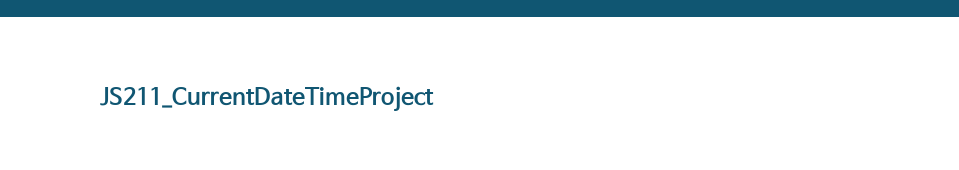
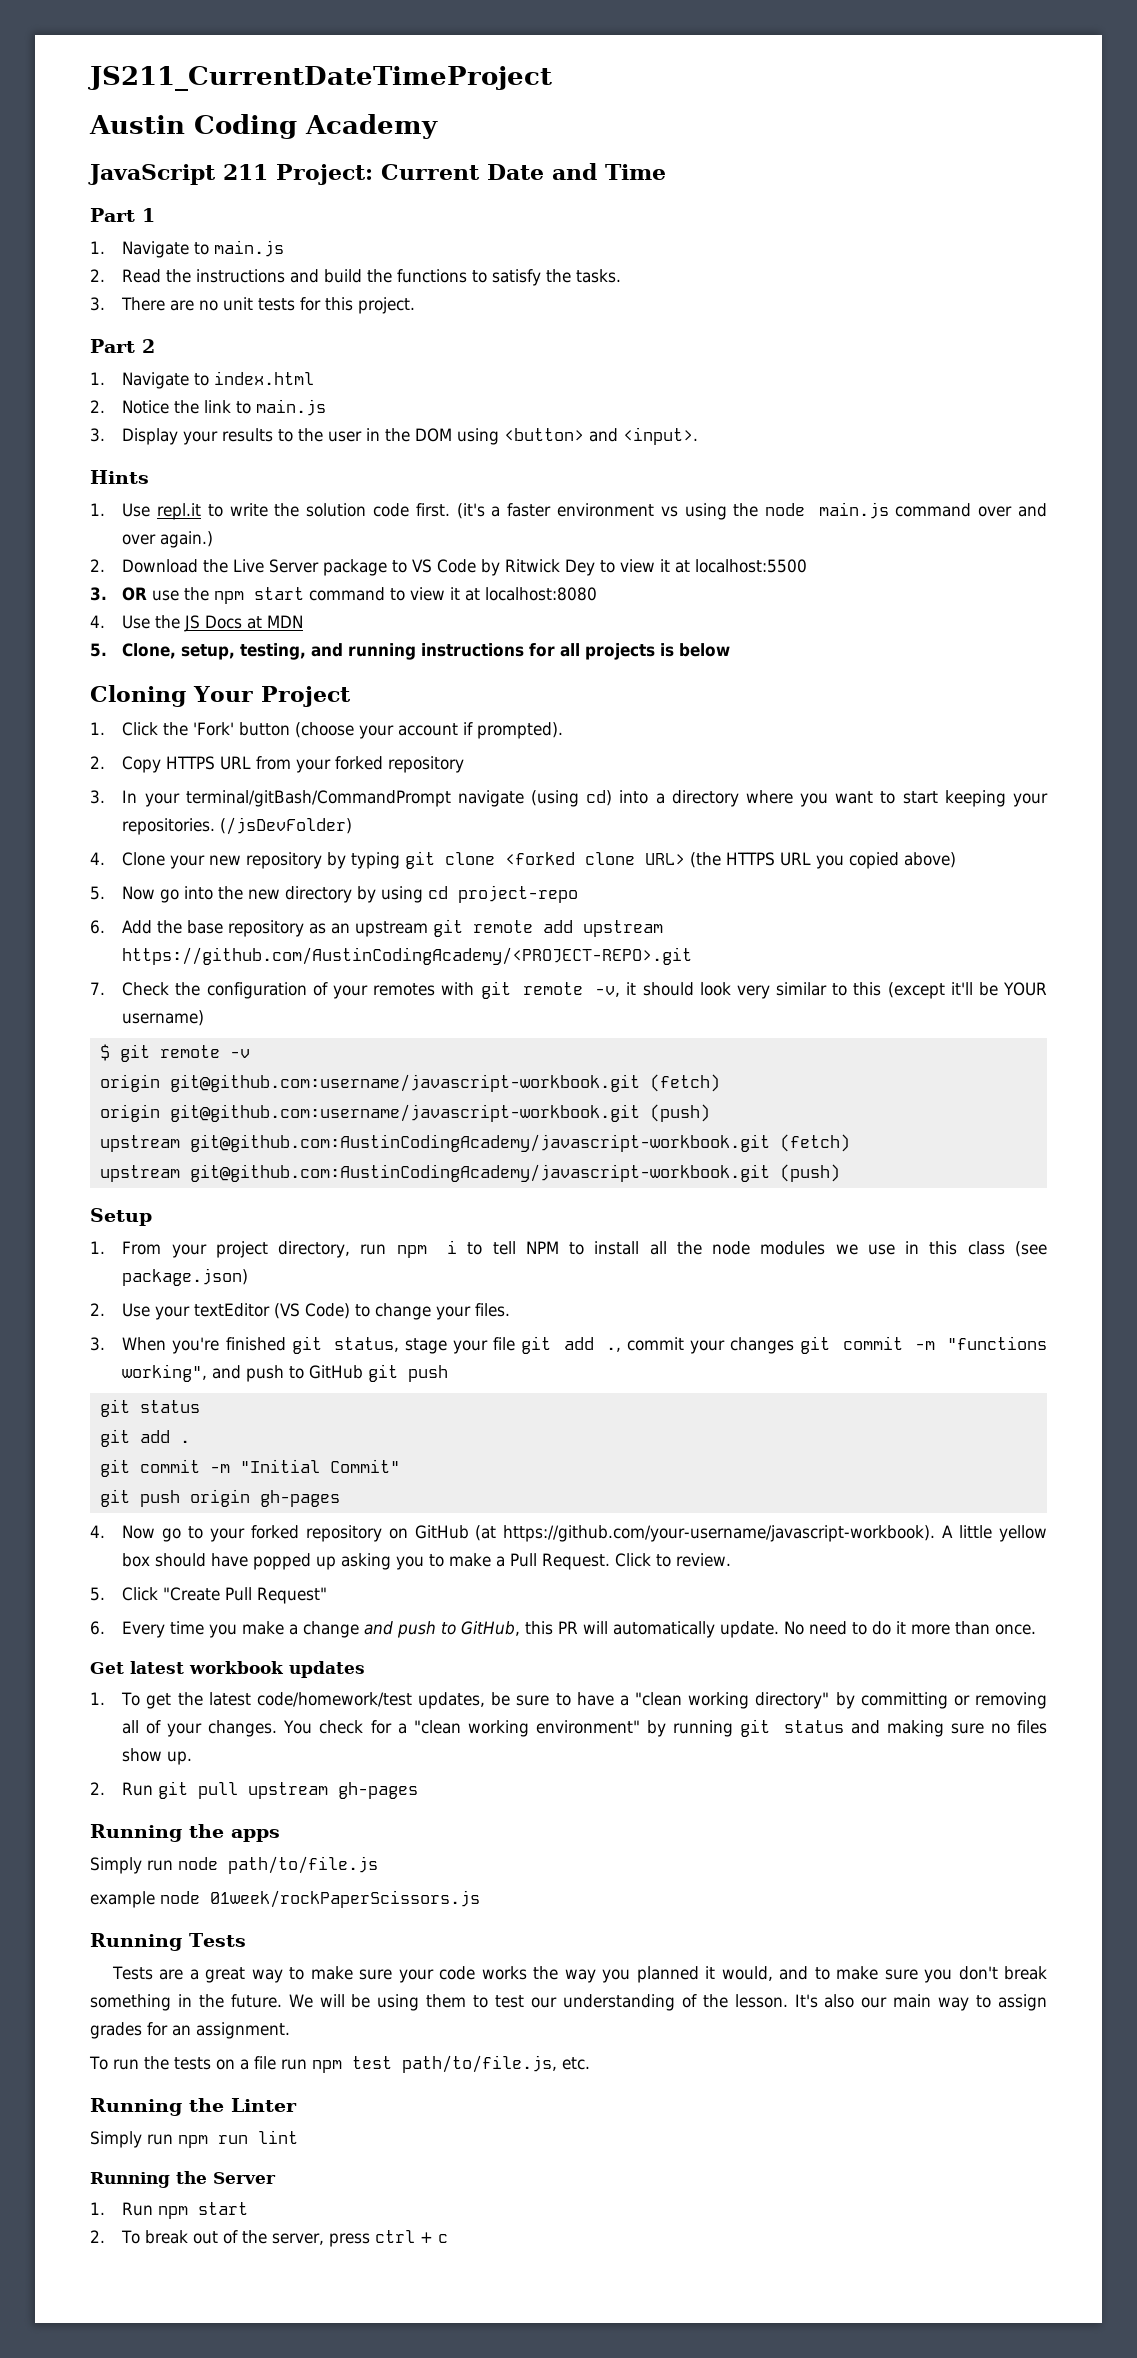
+ Austin Coding Academy
+ JavaScript 211 Project: Current Date and Time
+ Part 1
+ 1. Navigate to main.js
+ 2. Read the instructions and build the functions to satisfy the tasks.
+ 3. There are no unit tests for this project.
+ Part 2
+ 1. Navigate to index.html
+ 2. Notice the link to main.js
+ 3. Display your results to the user in the DOM using <button> and <input>.
+ Hints
+ 1. Use repl.it to write the solution code first. (it's a faster environment vs using the node main.js command over and over again.)
+ 2. Download the Live Server package to VS Code by Ritwick Dey to view it at localhost:5500
+ 3. OR use the npm start command to view it at localhost:8080
+ 4. Use the JS Docs at MDN
+ 5. Clone, setup, testing, and running instructions for all projects is below
+ Cloning Your Project
+ 1. Click the 'Fork' button (choose your account if prompted).
+ 2. Copy HTTPS URL from your forked repository
+ 3. In your terminal/gitBash/CommandPrompt navigate (using cd) into a directory where you want to start keeping your repositories. (/jsDevFolder)
+ 4. Clone your new repository by typing git clone <forked clone URL> (the HTTPS URL you copied above)
+ 5. Now go into the new directory by using cd project-repo
+ 6. Add the base repository as an upstream git remote add upstream https://github.com/AustinCodingAcademy/<PROJECT-REPO>.git
+ 7. Check the configuration of your remotes with git remote -v, it should look very similar to this (except it'll be YOUR username)
+ $ git remote -v
+ origin git@github.com:username/javascript-workbook.git (fetch)
+ origin git@github.com:username/javascript-workbook.git (push)
+ upstream git@github.com:AustinCodingAcademy/javascript-workbook.git (fetch)
+ upstream git@github.com:AustinCodingAcademy/javascript-workbook.git (push)
+ Setup
+ 1. From your project directory, run npm i to tell NPM to install all the node modules we use in this class (see package.json)
+ 2. Use your textEditor (VS Code) to change your files.
+ 3. When you're finished git status, stage your file git add ., commit your changes git commit -m "functions working", and push to GitHub git push
+ git status
+ git add .
+ git commit -m "Initial Commit"
+ git push origin gh-pages
+ 4. Now go to your forked repository on GitHub (at https://github.com/your-username/javascript-workbook). A little yellow box should have popped up asking you to make a Pull Request. Click to review.
+ 5. Click "Create Pull Request"
+ 6. Every time you make a change and push to GitHub, this PR will automatically update. No need to do it more than once.
+ Get latest workbook updates
+ 1. To get the latest code/homework/test updates, be sure to have a "clean working directory" by committing or removing all of your changes. You check for a "clean working environment" by running git status and making sure no files show up.
+ 2. Run git pull upstream gh-pages
+ Running the apps
+ Simply run node path/to/file.js
+ example node 01week/rockPaperScissors.js
+ Running Tests
+ Tests are a great way to make sure your code works the way you planned it would, and to make sure you don't break something in the future. We will be using them to test our understanding of the lesson. It's also our main way to assign grades for an assignment.
+ To run the tests on a file run npm test path/to/file.js, etc.
+ Running the Linter
+ Simply run npm run lint
+ Running the Server
+ 1. Run npm start
+ 2. To break out of the server, press ctrl + c

